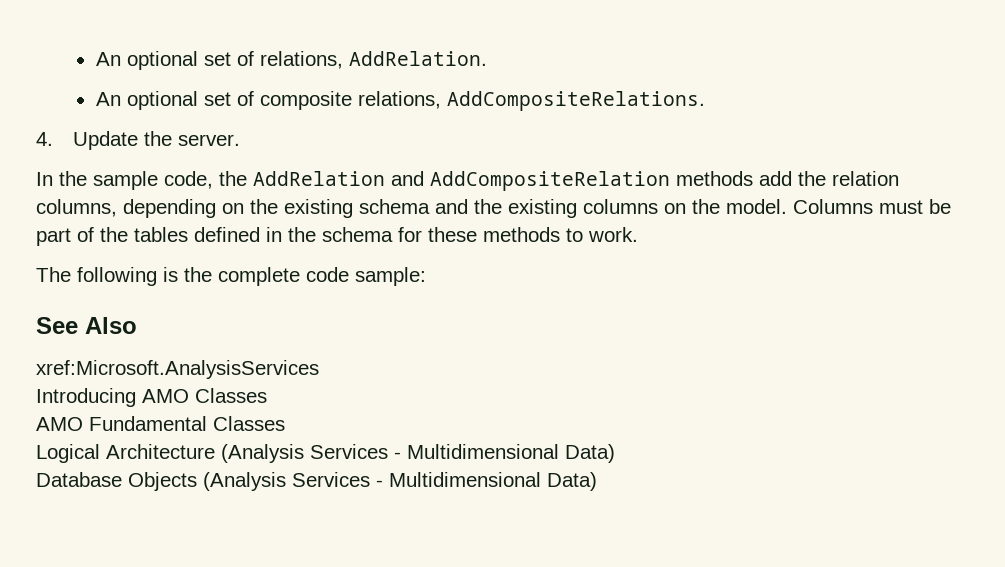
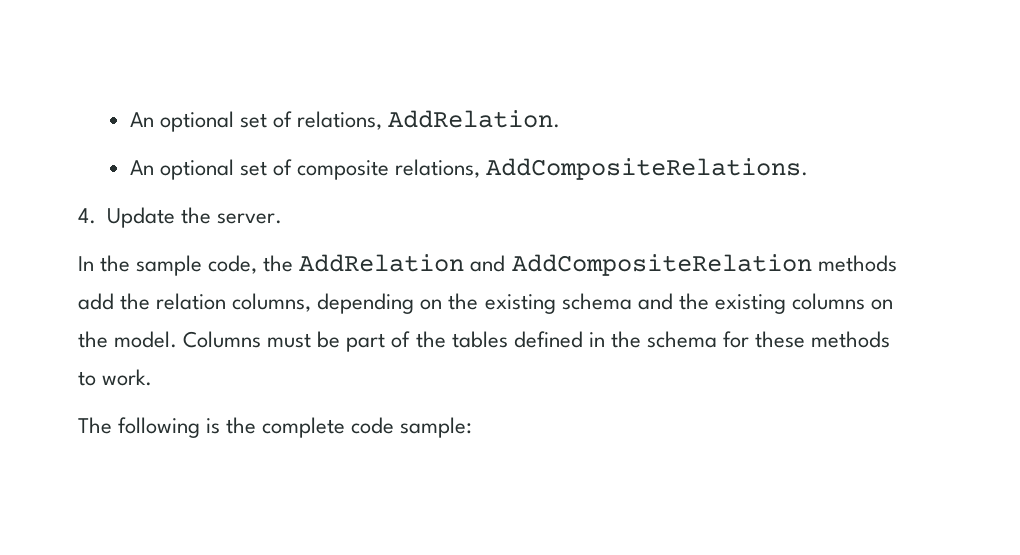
- See Also
- xref:Microsoft.AnalysisServices
- Introducing AMO Classes
- AMO Fundamental Classes
- Logical Architecture (Analysis Services - Multidimensional Data)
- Database Objects (Analysis Services - Multidimensional Data)

